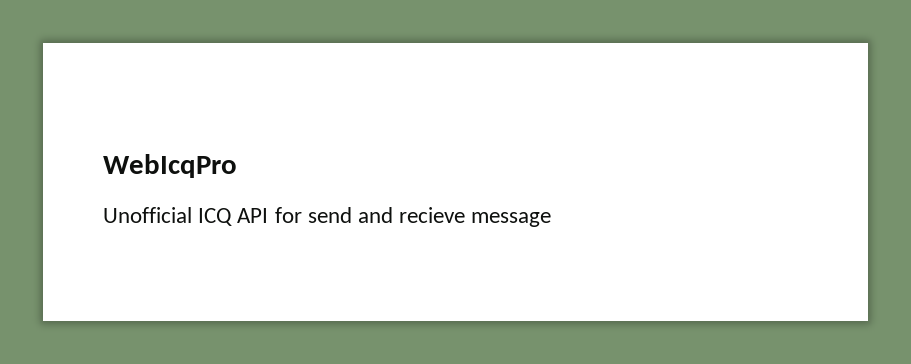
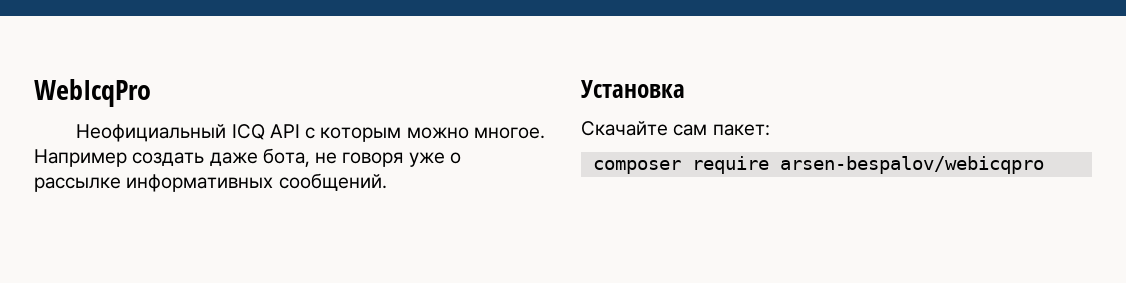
- Unofficial ICQ API for send and recieve message
+ Неофициальный ICQ API с которым можно многое. Например создать даже бота, не говоря уже о рассылке информативных сообщений.
+ Установка
+ Скачайте сам пакет:
+ composer require arsen-bespalov/webicqpro

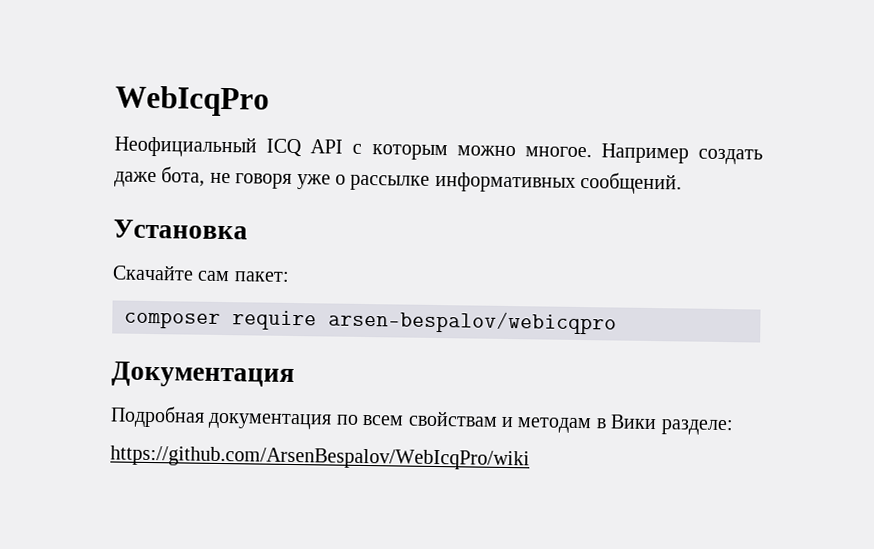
+ Документация
+ Подробная документация по всем свойствам и методам в Вики разделе:
+ https://github.com/ArsenBespalov/WebIcqPro/wiki

